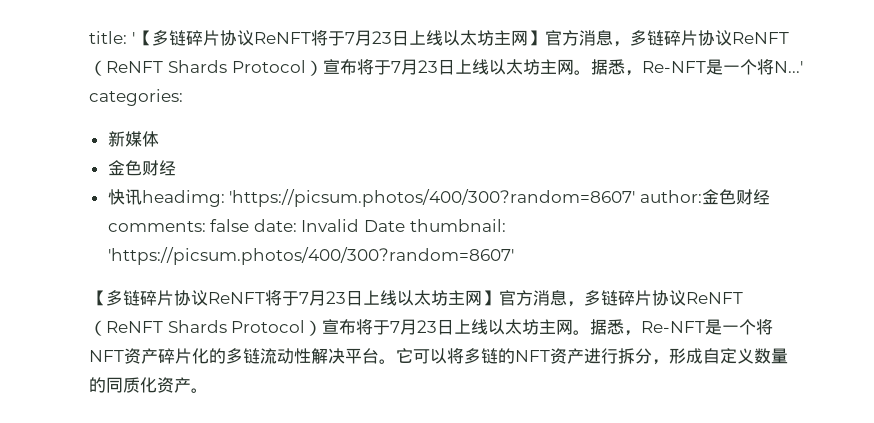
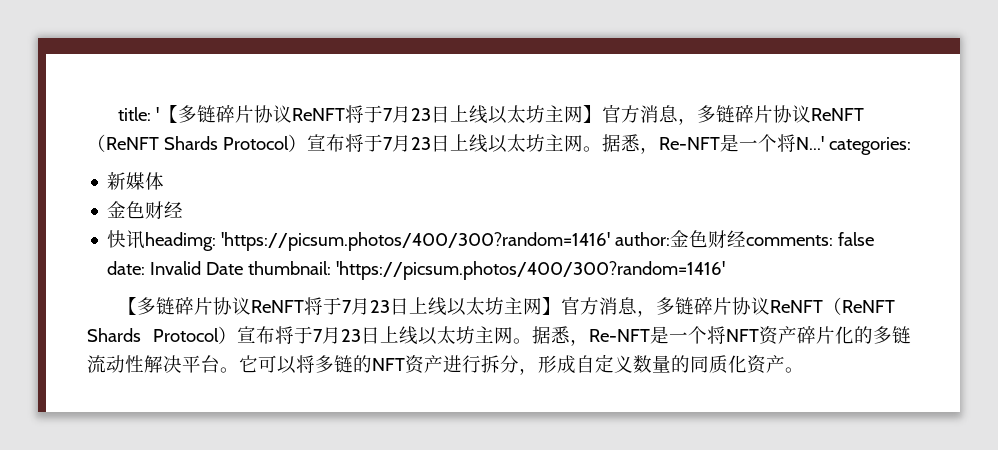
- 快讯headimg: 'https://picsum.photos/400/300?random=8607' author:金色财经comments: false date: Invalid Date thumbnail: 'https://picsum.photos/400/300?random=8607'
+ 快讯headimg: 'https://picsum.photos/400/300?random=1416' author:金色财经comments: false date: Invalid Date thumbnail: 'https://picsum.photos/400/300?random=1416'

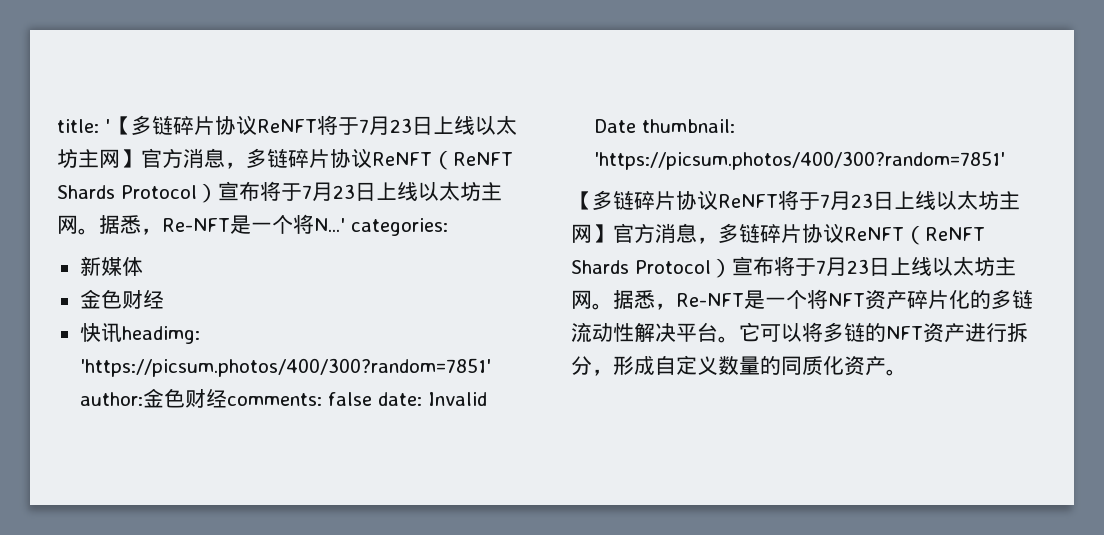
- 快讯headimg: 'https://picsum.photos/400/300?random=1416' author:金色财经comments: false date: Invalid Date thumbnail: 'https://picsum.photos/400/300?random=1416'
+ 快讯headimg: 'https://picsum.photos/400/300?random=7851' author:金色财经comments: false date: Invalid Date thumbnail: 'https://picsum.photos/400/300?random=7851'

